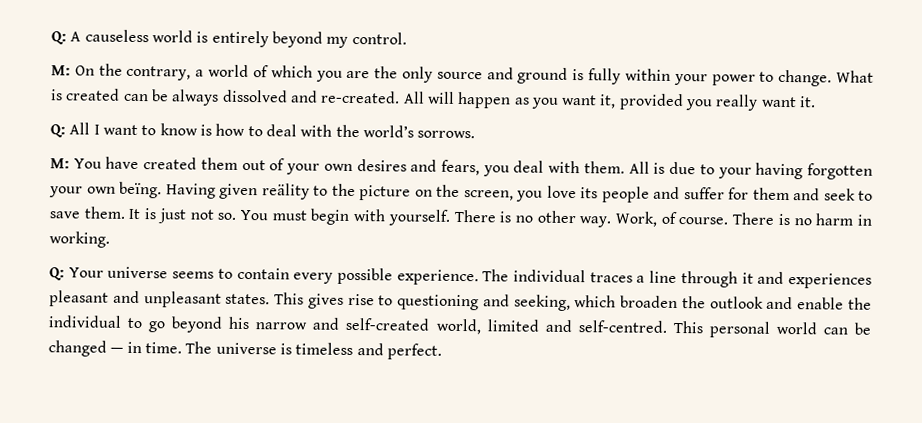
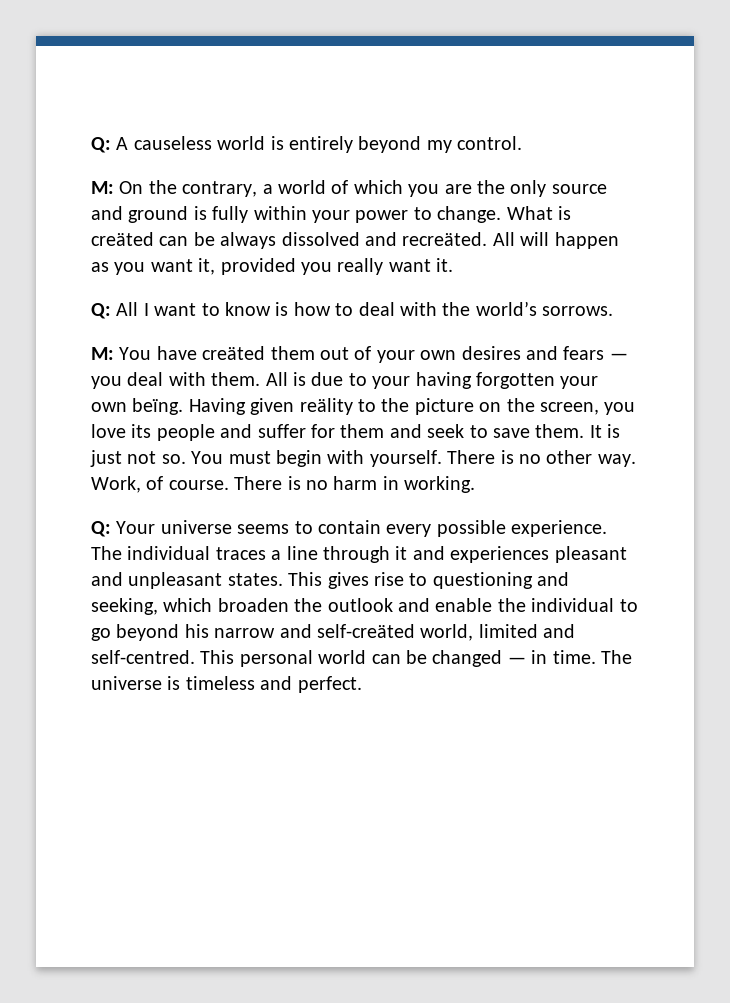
- What is created can be always dissolved and re-created.
+ What is creäted can be always dissolved and recreäted.
- M: You have created them out of your own desires and fears, you deal with them.
+ M: You have creäted them out of your own desires and fears — you deal with them.
- This gives rise to questioning and seeking, which broaden the outlook and enable the individual to go beyond his narrow and self-created world, limited and self-centred.
+ This gives rise to questioning and seeking, which broaden the outlook and enable the individual to go beyond his narrow and self-creäted world, limited and self-centred.

